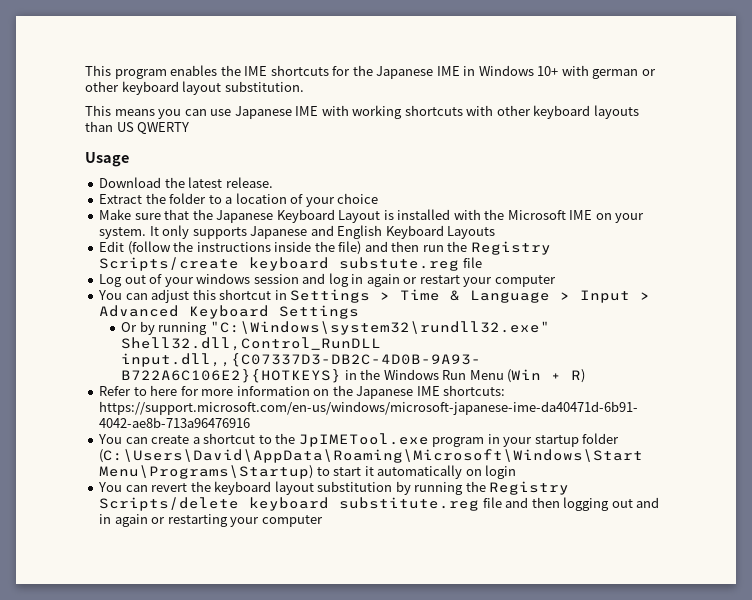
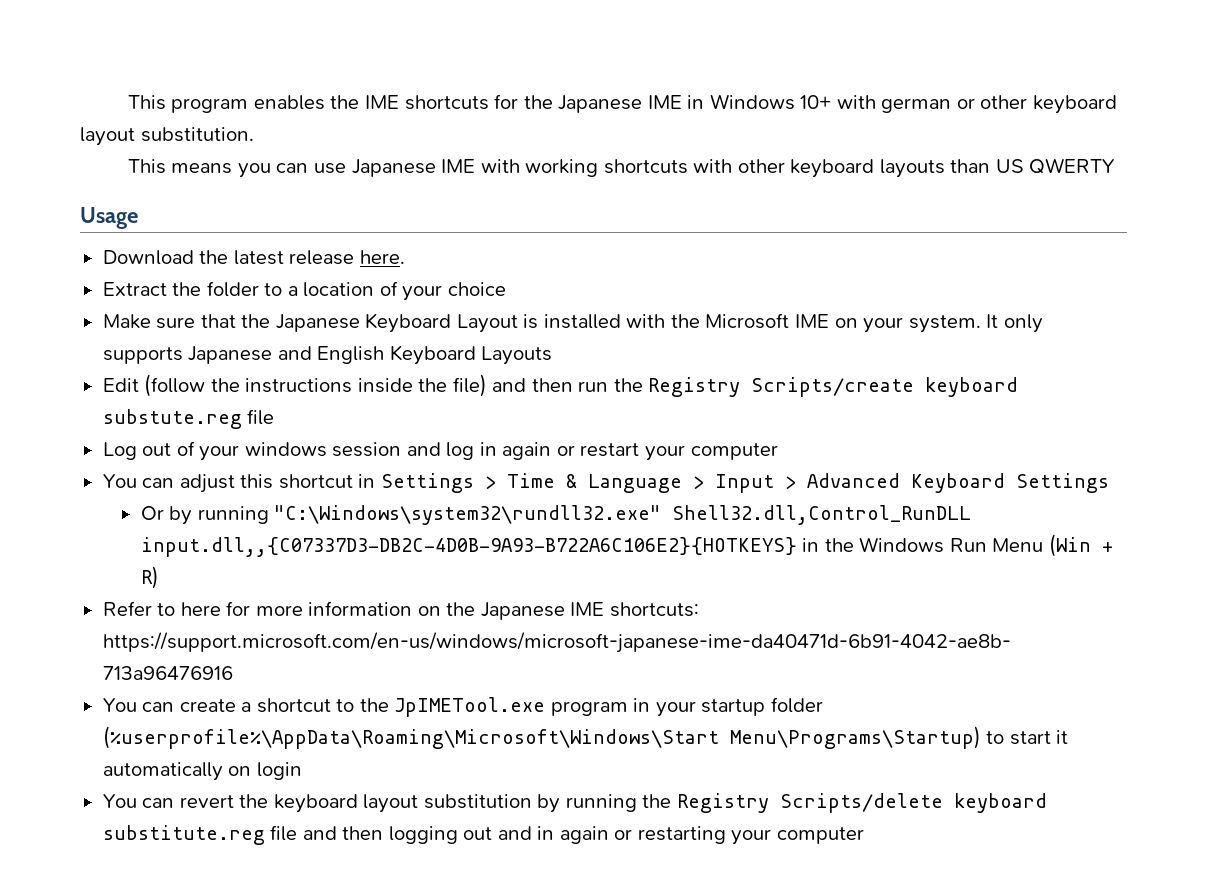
- Download the latest release.
+ Download the latest release here.
- You can create a shortcut to the JpIMETool.exe program in your startup folder (C:\Users\David\AppData\Roaming\Microsoft\Windows\Start Menu\Programs\Startup) to start it automatically on login
+ You can create a shortcut to the JpIMETool.exe program in your startup folder (%userprofile%\AppData\Roaming\Microsoft\Windows\Start Menu\Programs\Startup) to start it automatically on login

